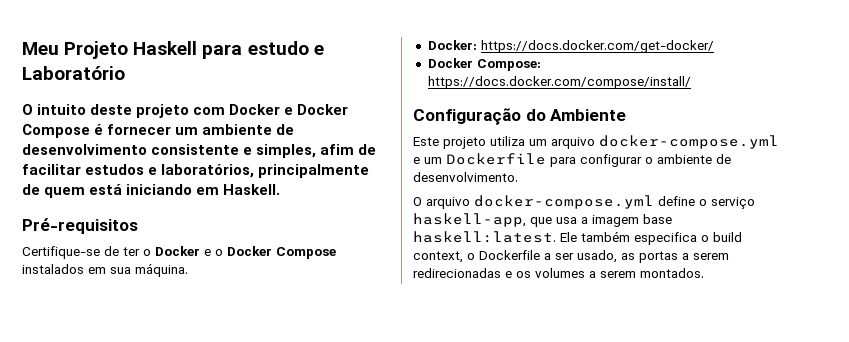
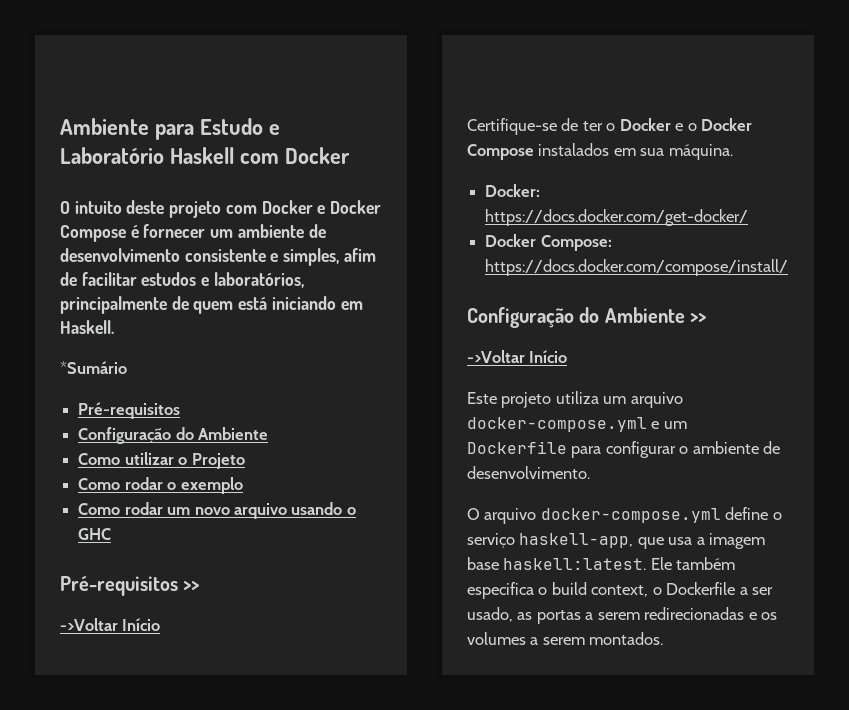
- Meu Projeto Haskell para estudo e Laboratório
+ Ambiente para Estudo e Laboratório Haskell com Docker
+ *Sumário
  Pré-requisitos
+ Configuração do Ambiente
+ Como utilizar o Projeto
+ Como rodar o exemplo
+ Como rodar um novo arquivo usando o GHC
+ Pré-requisitos >>
+ ->Voltar Início
- Configuração do Ambiente
+ Configuração do Ambiente >>
+ ->Voltar Início

